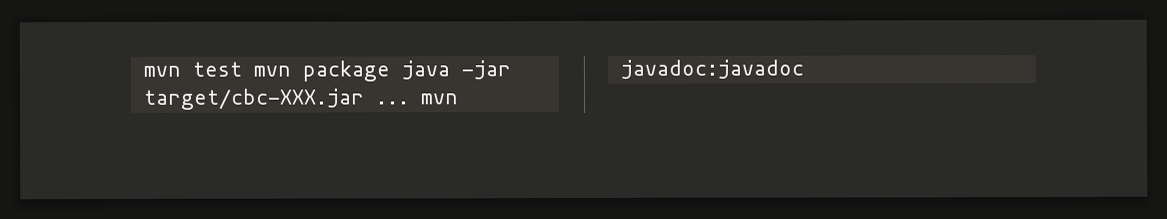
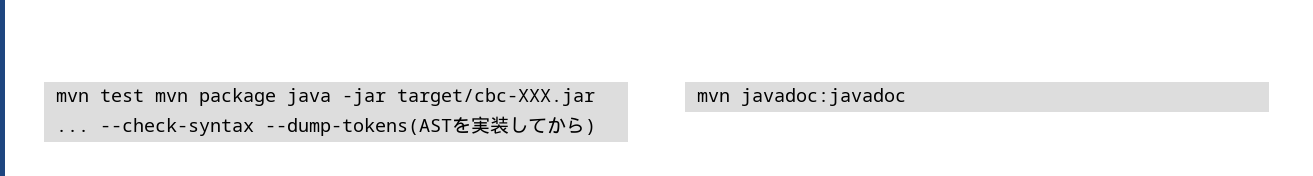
- mvn test mvn package java -jar target/cbc-XXX.jar ... mvn javadoc:javadoc
+ mvn test mvn package java -jar target/cbc-XXX.jar ... --check-syntax --dump-tokens(ASTを実装してから) mvn javadoc:javadoc

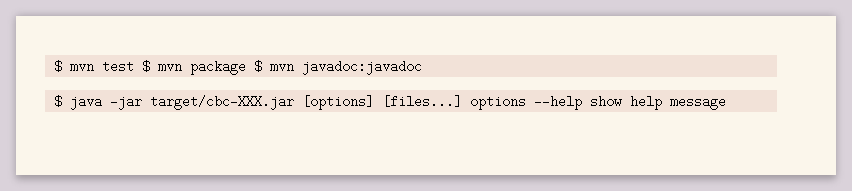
- mvn test mvn package java -jar target/cbc-XXX.jar ... --check-syntax --dump-tokens(ASTを実装してから) mvn javadoc:javadoc
+ $ mvn test $ mvn package $ mvn javadoc:javadoc
+ $ java -jar target/cbc-XXX.jar [options] [files...] options --help show help message

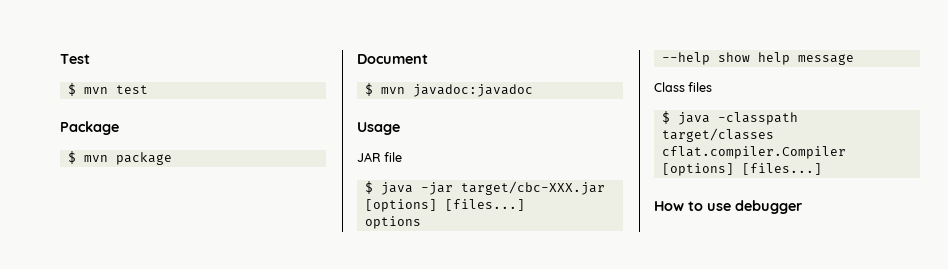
+ Test
- $ mvn test $ mvn package $ mvn javadoc:javadoc
+ $ mvn test
+ Package
+ $ mvn package
+ Document
+ $ mvn javadoc:javadoc
+ Usage
+ JAR file
- $ java -jar target/cbc-XXX.jar [options] [files...] options --help show help message
+ $ java -jar target/cbc-XXX.jar [options] [files...]
+ options
+ --help show help message
+ Class files
+ $ java -classpath target/classes cflat.compiler.Compiler [options] [files...]
+ How to use debugger

